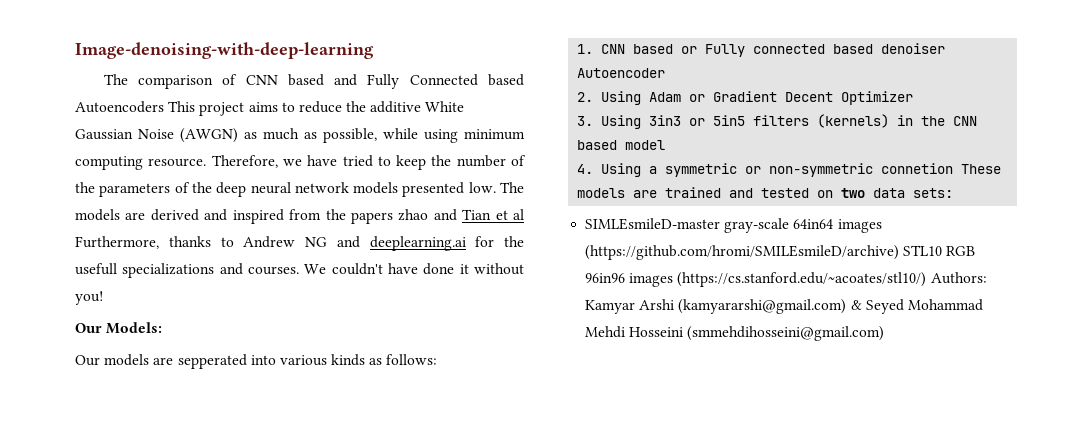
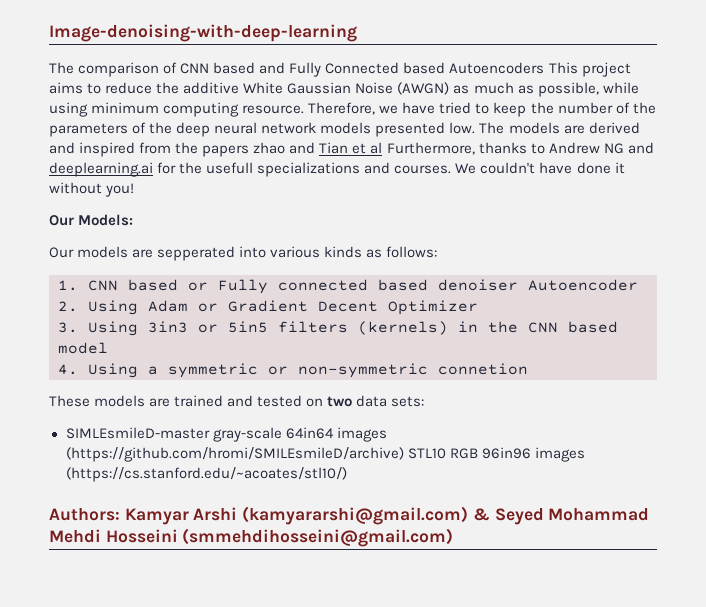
- 4. Using a symmetric or non-symmetric connetion These models are trained and tested on two data sets:
+ 4. Using a symmetric or non-symmetric connetion
+ These models are trained and tested on two data sets:
- SIMLEsmileD-master gray-scale 64in64 images (https://github.com/hromi/SMILEsmileD/archive) STL10 RGB 96in96 images (https://cs.stanford.edu/~acoates/stl10/) Authors: Kamyar Arshi (kamyararshi@gmail.com) & Seyed Mohammad Mehdi Hosseini (smmehdihosseini@gmail.com)
+ SIMLEsmileD-master gray-scale 64in64 images (https://github.com/hromi/SMILEsmileD/archive) STL10 RGB 96in96 images (https://cs.stanford.edu/~acoates/stl10/)
+ Authors: Kamyar Arshi (kamyararshi@gmail.com) & Seyed Mohammad Mehdi Hosseini (smmehdihosseini@gmail.com)

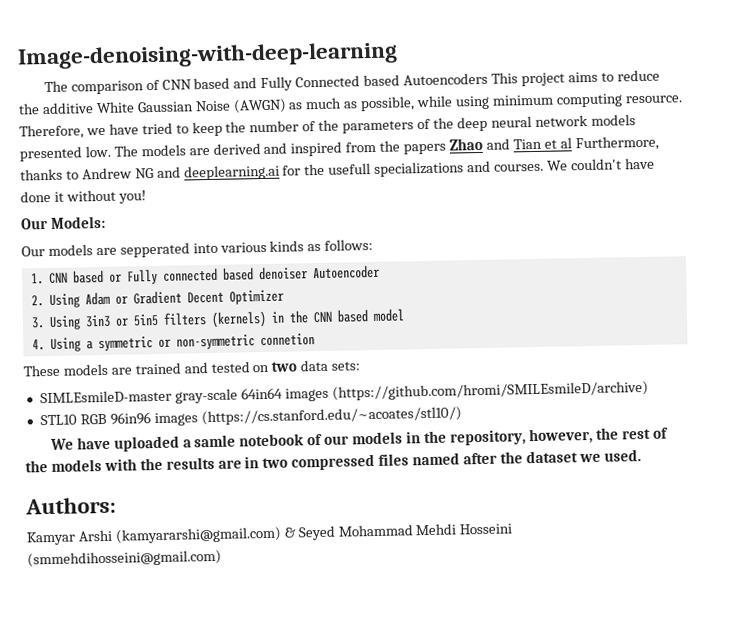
- The models are derived and inspired from the papers zhao and Tian et al Furthermore, thanks to Andrew NG and deeplearning.ai for the usefull specializations and courses.
+ The models are derived and inspired from the papers Zhao and Tian et al Furthermore, thanks to Andrew NG and deeplearning.ai for the usefull specializations and courses.
- SIMLEsmileD-master gray-scale 64in64 images (https://github.com/hromi/SMILEsmileD/archive) STL10 RGB 96in96 images (https://cs.stanford.edu/~acoates/stl10/)
+ SIMLEsmileD-master gray-scale 64in64 images (https://github.com/hromi/SMILEsmileD/archive)
+ STL10 RGB 96in96 images (https://cs.stanford.edu/~acoates/stl10/)
+ We have uploaded a samle notebook of our models in the repository, however, the rest of the models with the results are in two compressed files named after the dataset we used.
- Authors: Kamyar Arshi (kamyararshi@gmail.com) & Seyed Mohammad Mehdi Hosseini (smmehdihosseini@gmail.com)
+ Authors:
+ Kamyar Arshi (kamyararshi@gmail.com) & Seyed Mohammad Mehdi Hosseini (smmehdihosseini@gmail.com)

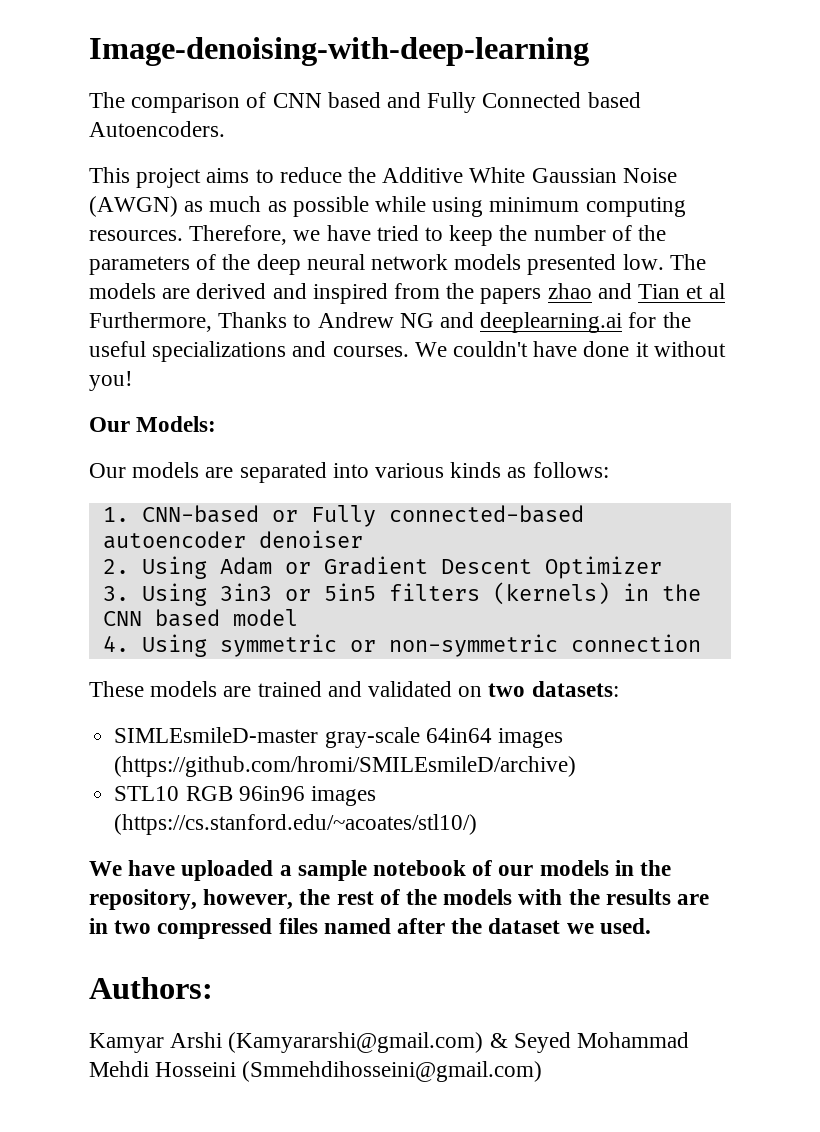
- The comparison of CNN based and Fully Connected based Autoencoders This project aims to reduce the additive White Gaussian Noise (AWGN) as much as possible, while using minimum computing resource.
+ The comparison of CNN based and Fully Connected based Autoencoders.
+ This project aims to reduce the Additive White Gaussian Noise (AWGN) as much as possible while using minimum computing resources.
- The models are derived and inspired from the papers Zhao and Tian et al Furthermore, thanks to Andrew NG and deeplearning.ai for the usefull specializations and courses.
+ The models are derived and inspired from the papers zhao and Tian et al Furthermore, Thanks to Andrew NG and deeplearning.ai for the useful specializations and courses.
- Our models are sepperated into various kinds as follows:
+ Our models are separated into various kinds as follows:
- 1. CNN based or Fully connected based denoiser Autoencoder
+ 1. CNN-based or Fully connected-based autoencoder denoiser
- 2. Using Adam or Gradient Decent Optimizer
+ 2. Using Adam or Gradient Descent Optimizer
- 4. Using a symmetric or non-symmetric connetion
+ 4. Using symmetric or non-symmetric connection
- These models are trained and tested on two data sets:
+ These models are trained and validated on two datasets:
- We have uploaded a samle notebook of our models in the repository, however, the rest of the models with the results are in two compressed files named after the dataset we used.
+ We have uploaded a sample notebook of our models in the repository, however, the rest of the models with the results are in two compressed files named after the dataset we used.
- Kamyar Arshi (kamyararshi@gmail.com) & Seyed Mohammad Mehdi Hosseini (smmehdihosseini@gmail.com)
+ Kamyar Arshi (Kamyararshi@gmail.com) & Seyed Mohammad Mehdi Hosseini (Smmehdihosseini@gmail.com)

